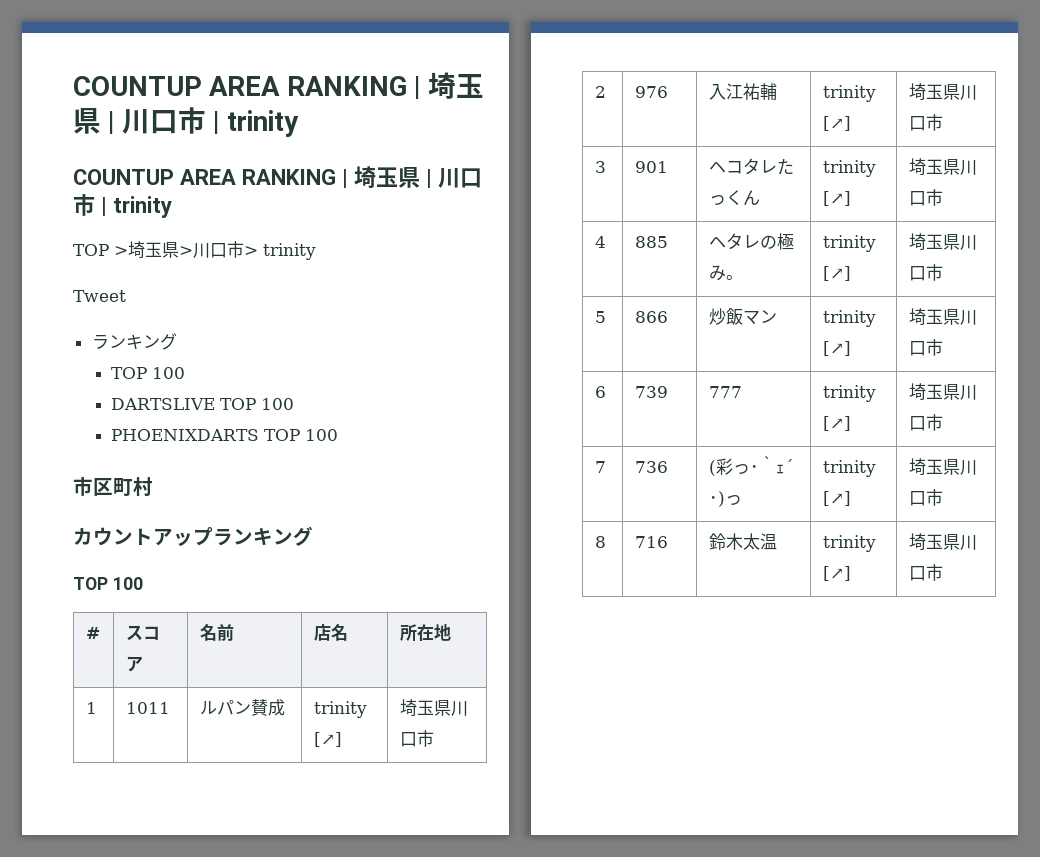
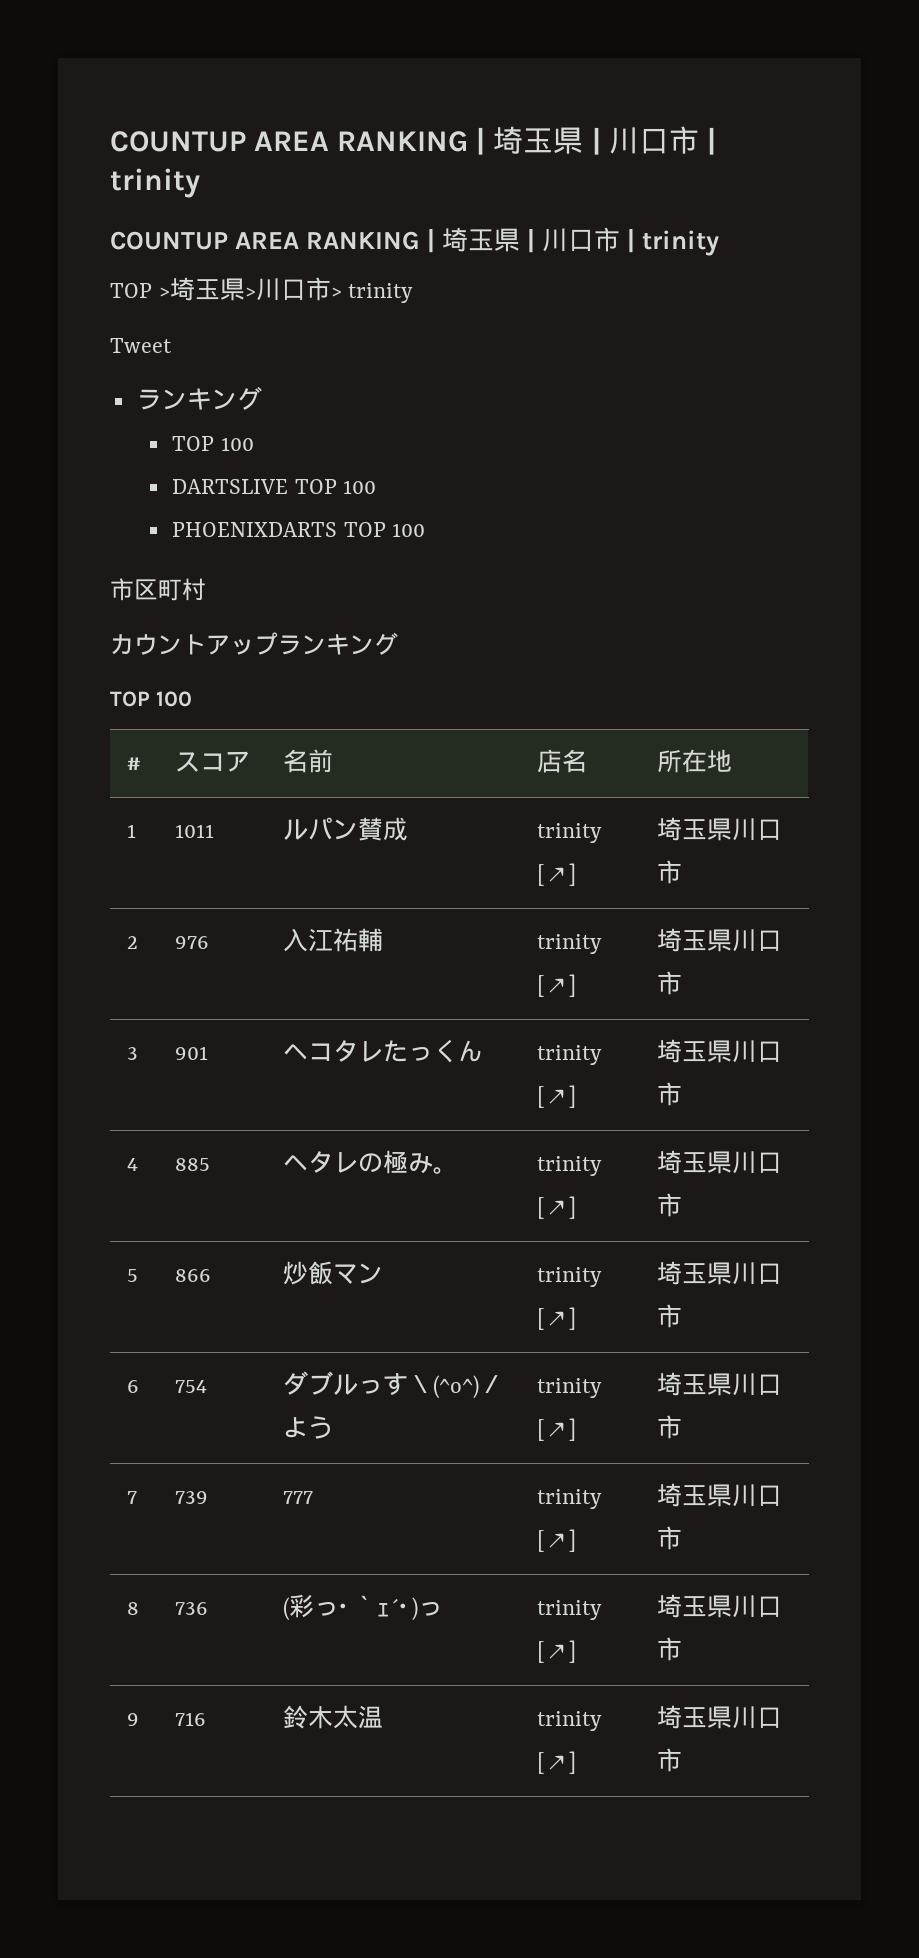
- 6 | 739 | 777 | trinity [↗] | 埼玉県川口市
+ 6 | 754 | ダブルっす＼(^o^)／よう | trinity [↗] | 埼玉県川口市
+ 7 | 739 | 777 | trinity [↗] | 埼玉県川口市
- 7 | 736 | (彩っ･｀ｪ´･)っ | trinity [↗] | 埼玉県川口市
+ 8 | 736 | (彩っ･｀ｪ´･)っ | trinity [↗] | 埼玉県川口市
- 8 | 716 | 鈴木太温 | trinity [↗] | 埼玉県川口市
+ 9 | 716 | 鈴木太温 | trinity [↗] | 埼玉県川口市

